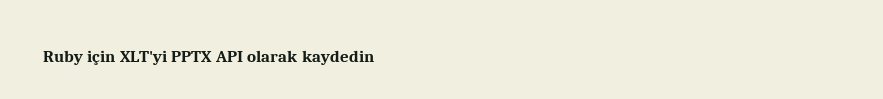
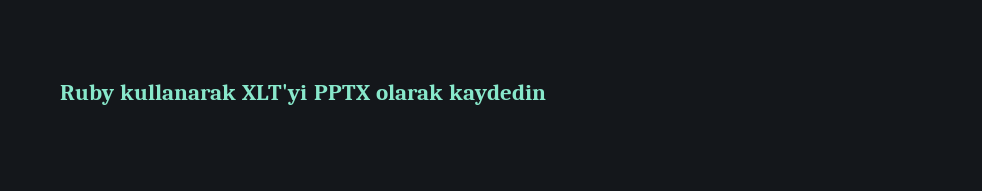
- Ruby için XLT'yi PPTX API olarak kaydedin
+ Ruby kullanarak XLT'yi PPTX olarak kaydedin

